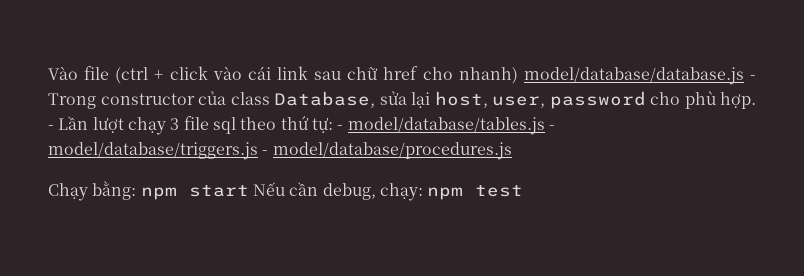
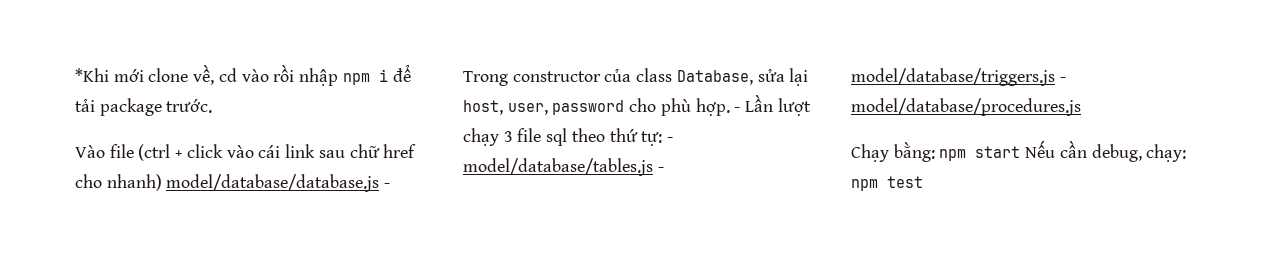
+ *Khi mới clone về, cd vào rồi nhập npm i để tải package trước.

